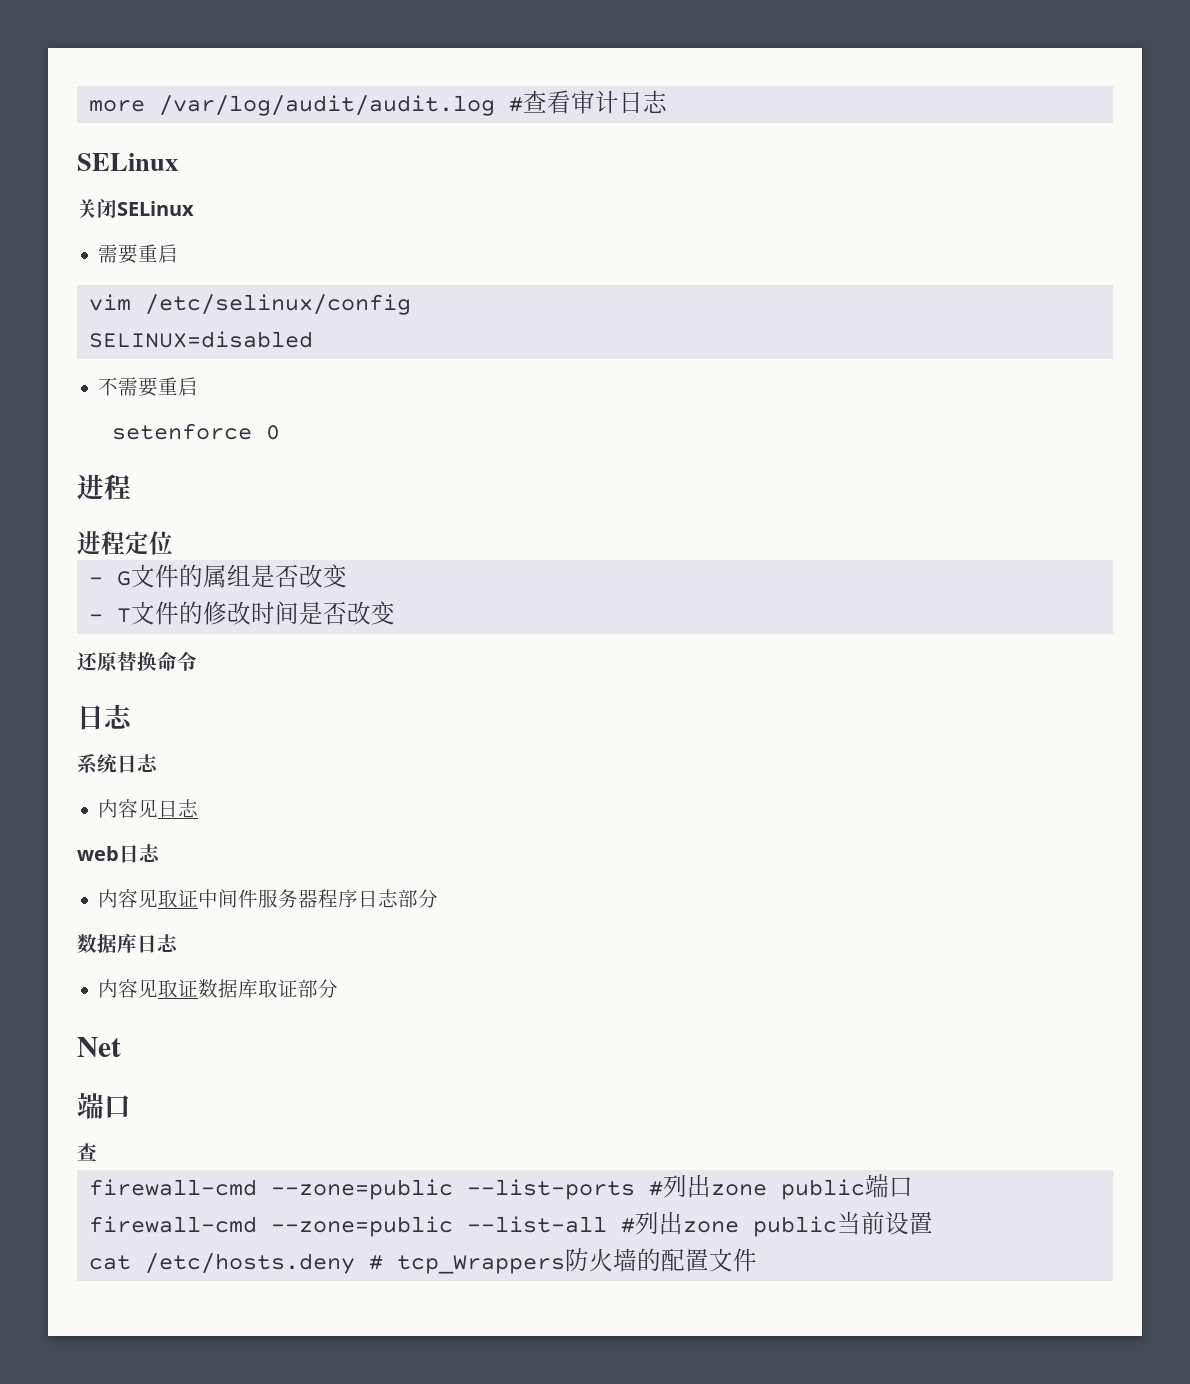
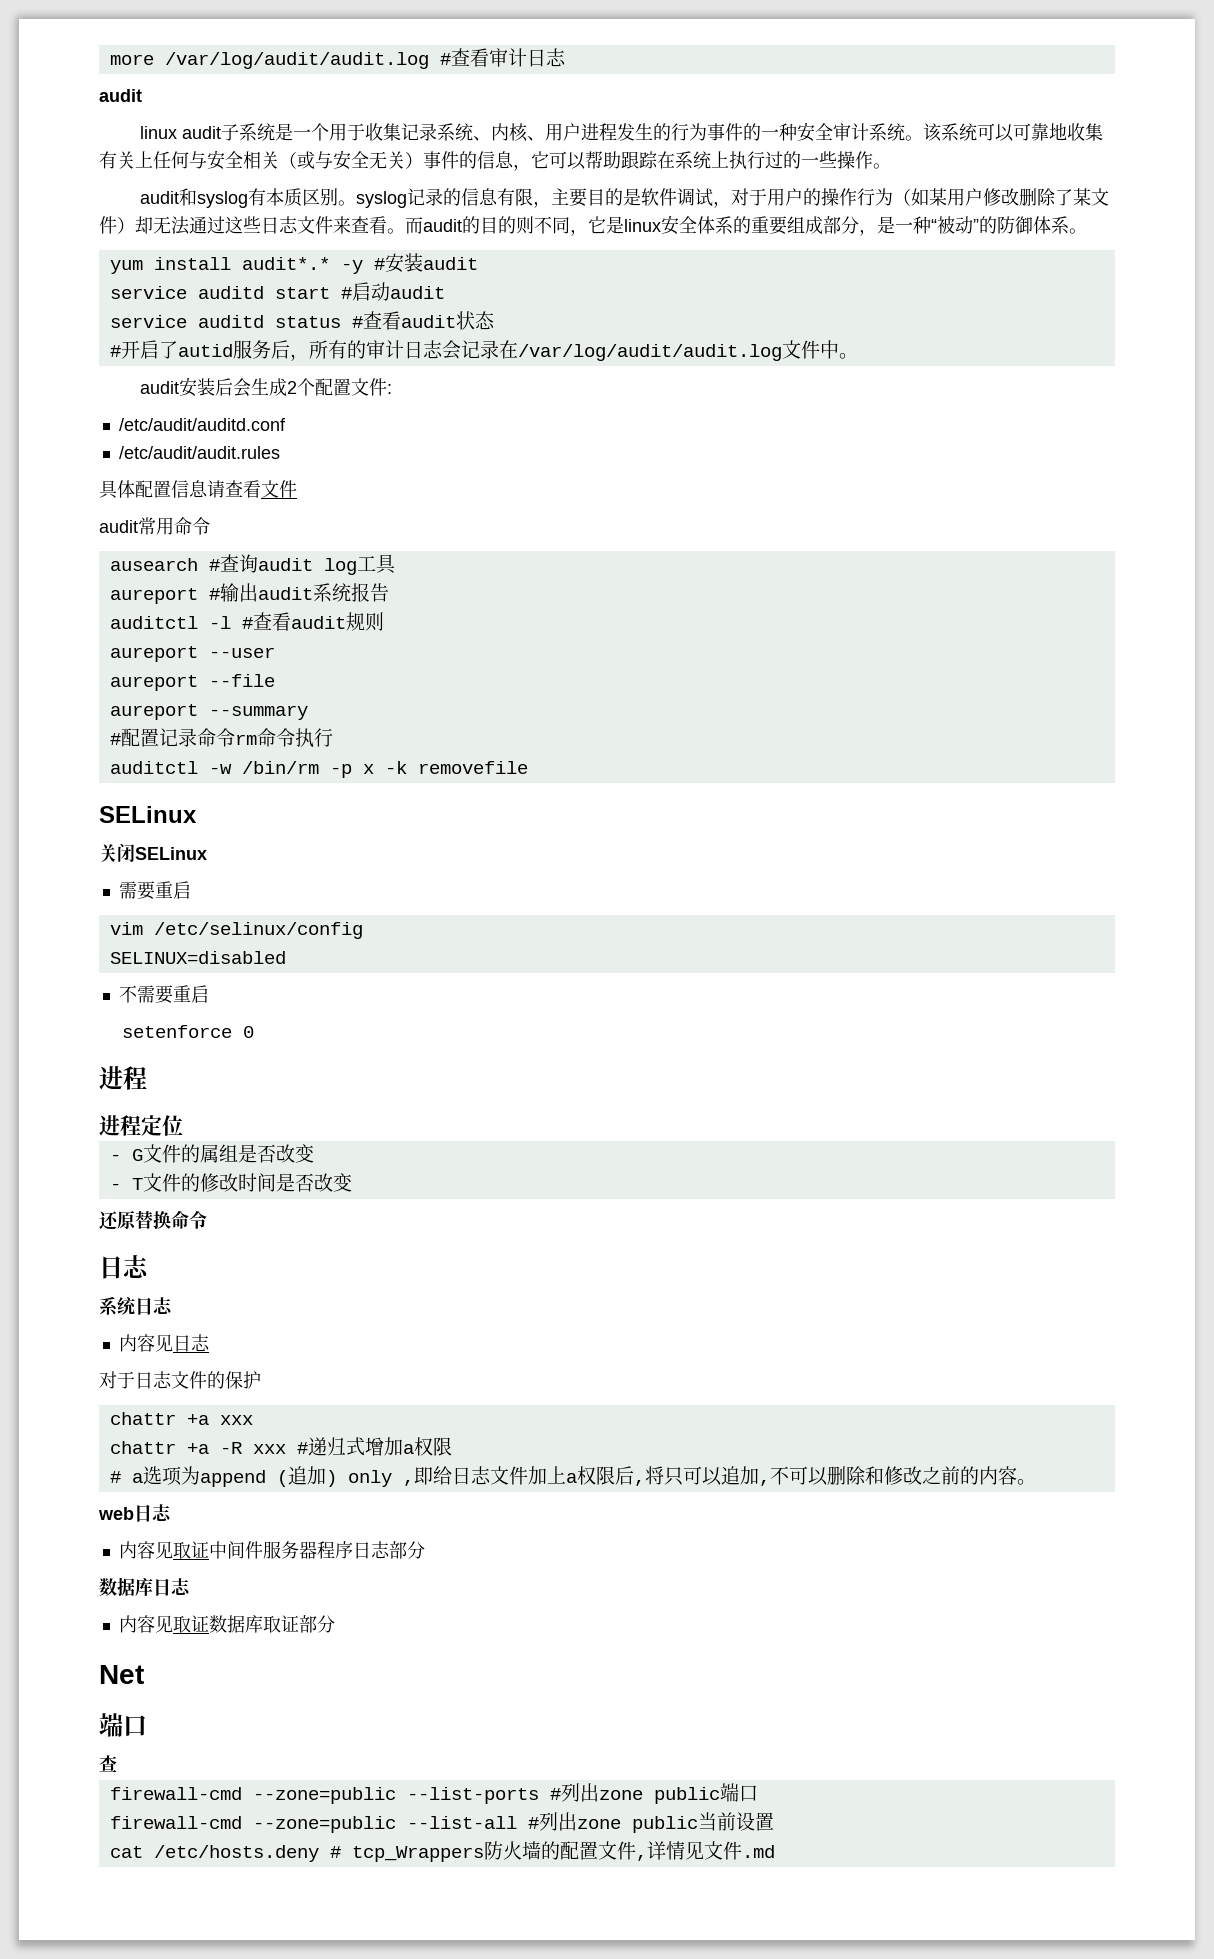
  more /var/log/audit/audit.log #查看审计日志
+ audit
+ linux audit子系统是一个用于收集记录系统、内核、用户进程发生的行为事件的一种安全审计系统。该系统可以可靠地收集有关上任何与安全相关（或与安全无关）事件的信息，它可以帮助跟踪在系统上执行过的一些操作。
+ audit和syslog有本质区别。syslog记录的信息有限，主要目的是软件调试，对于用户的操作行为（如某用户修改删除了某文件）却无法通过这些日志文件来查看。而audit的目的则不同，它是linux安全体系的重要组成部分，是一种“被动”的防御体系。
+ yum install audit*.* -y #安装audit
+ service auditd start #启动audit
+ service auditd status #查看audit状态
+ #开启了autid服务后，所有的审计日志会记录在/var/log/audit/audit.log文件中。
+ audit安装后会生成2个配置文件:
+ /etc/audit/auditd.conf
+ /etc/audit/audit.rules
+ 具体配置信息请查看文件
+ audit常用命令
+ ausearch #查询audit log工具
+ aureport #输出audit系统报告
+ auditctl -l #查看audit规则
+ aureport --user
+ aureport --file
+ aureport --summary
+ #配置记录命令rm命令执行
+ auditctl -w /bin/rm -p x -k removefile
+ 对于日志文件的保护
+ chattr +a xxx
+ chattr +a -R xxx #递归式增加a权限
+ # a选项为append (追加) only ,即给日志文件加上a权限后,将只可以追加,不可以删除和修改之前的内容。
- cat /etc/hosts.deny # tcp_Wrappers防火墙的配置文件
+ cat /etc/hosts.deny # tcp_Wrappers防火墙的配置文件,详情见文件.md

